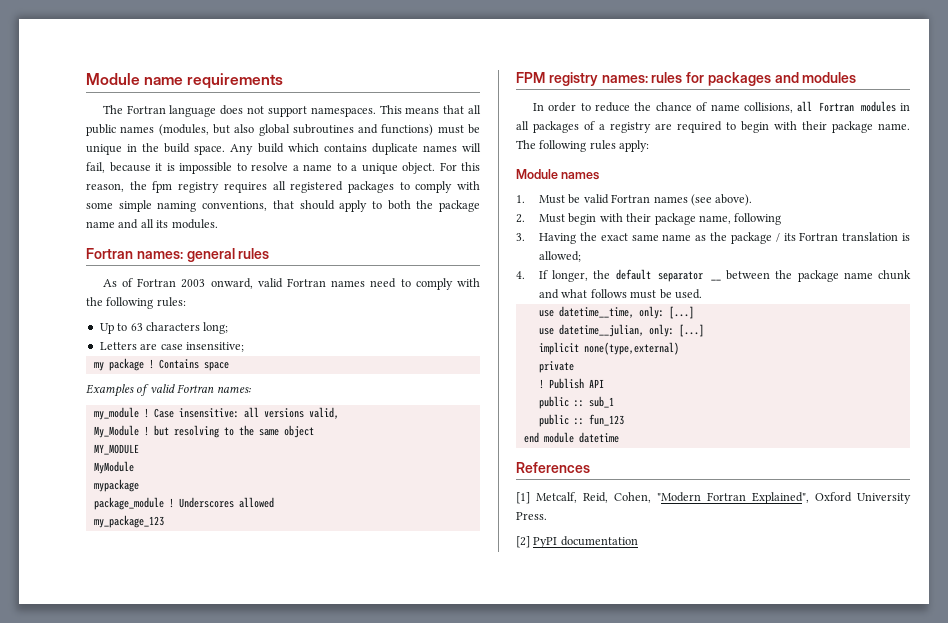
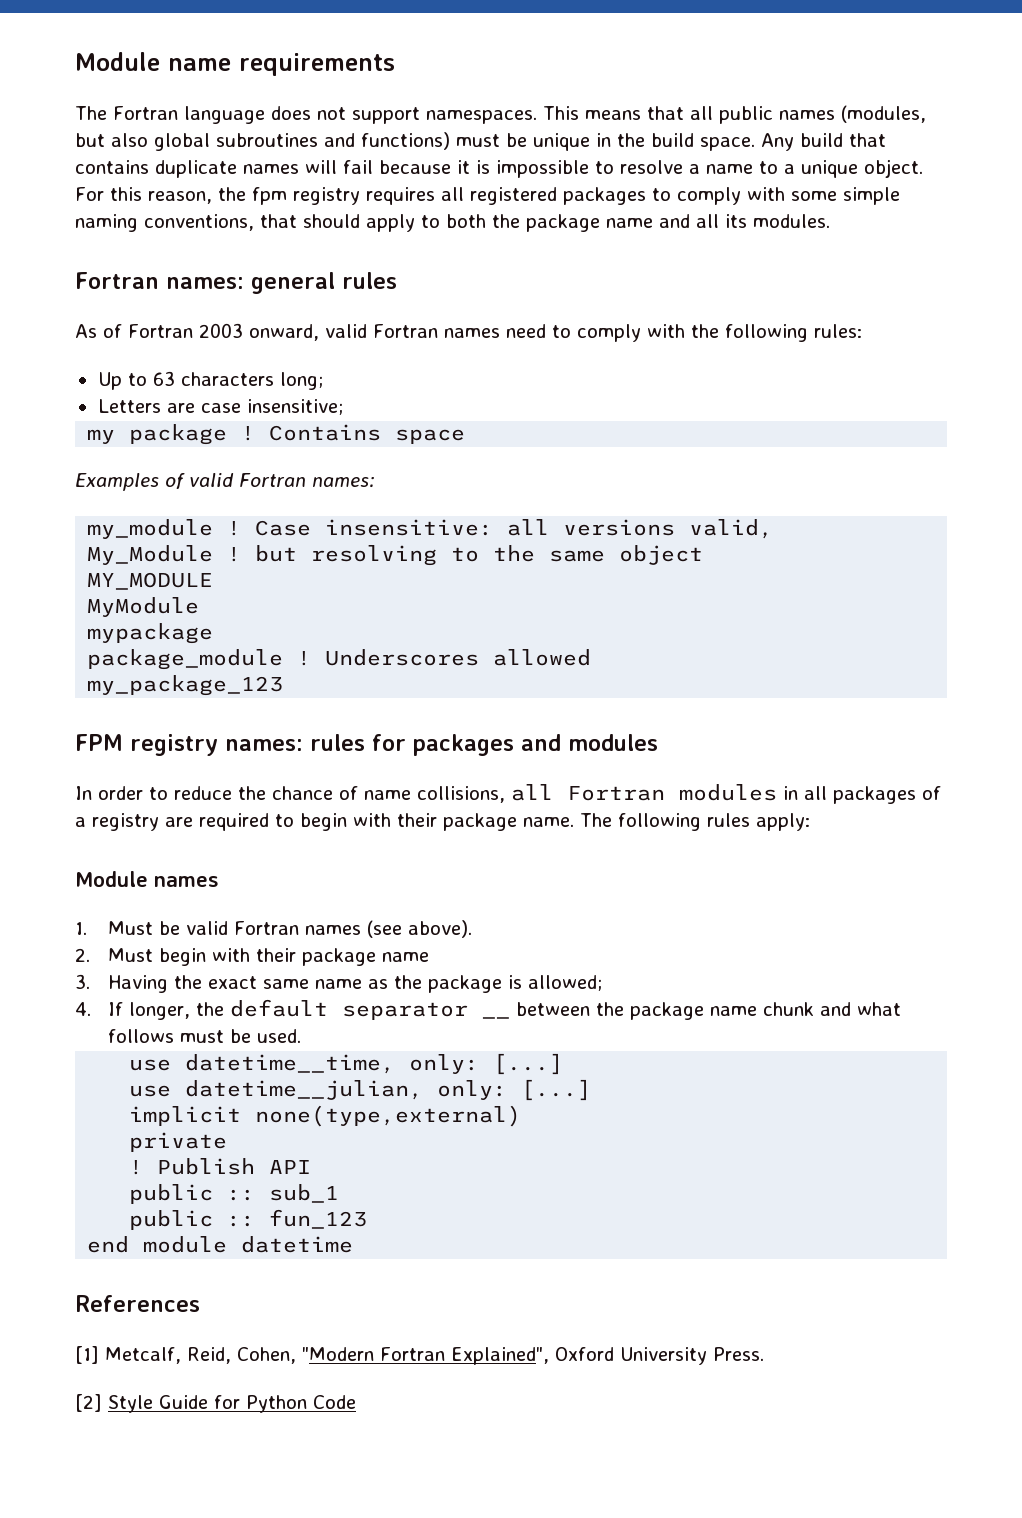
- Any build which contains duplicate names will fail, because it is impossible to resolve a name to a unique object.
+ Any build that contains duplicate names will fail because it is impossible to resolve a name to a unique object.
- 2. Must begin with their package name, following
+ 2. Must begin with their package name
- 3. Having the exact same name as the package / its Fortran translation is allowed;
+ 3. Having the exact same name as the package is allowed;
- [2] PyPI documentation
+ [2] Style Guide for Python Code

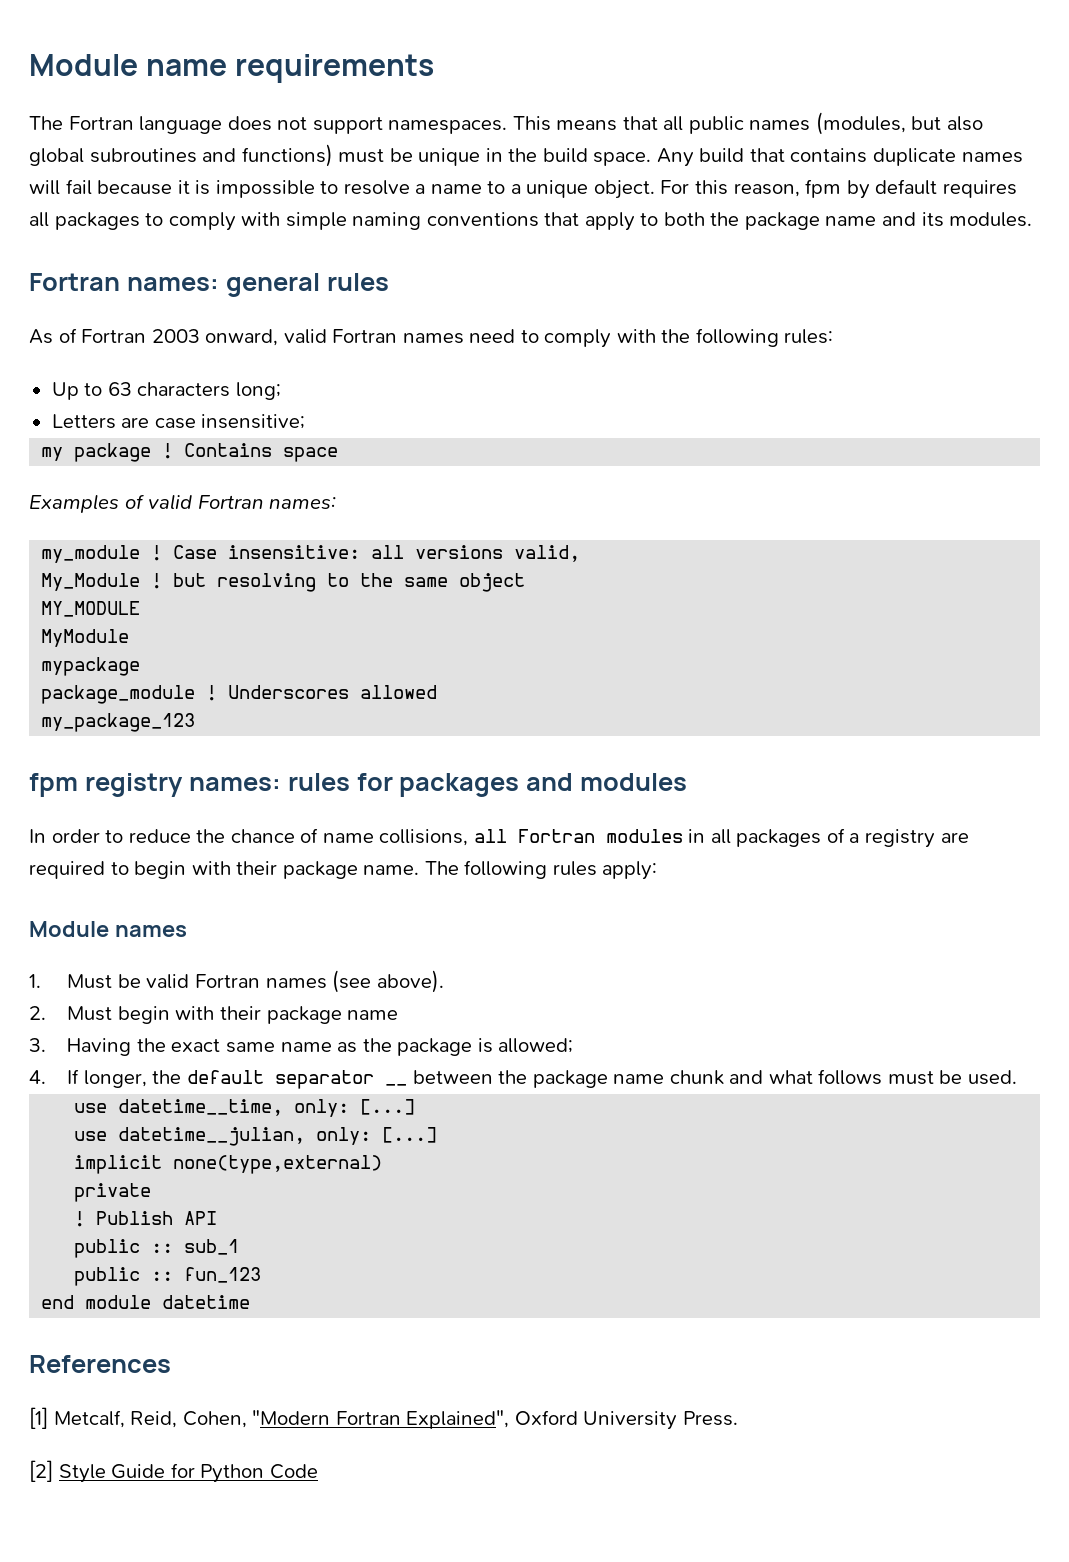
- For this reason, the fpm registry requires all registered packages to comply with some simple naming conventions, that should apply to both the package name and all its modules.
+ For this reason, fpm by default requires all packages to comply with simple naming conventions that apply to both the package name and its modules.
- FPM registry names: rules for packages and modules
+ fpm registry names: rules for packages and modules

